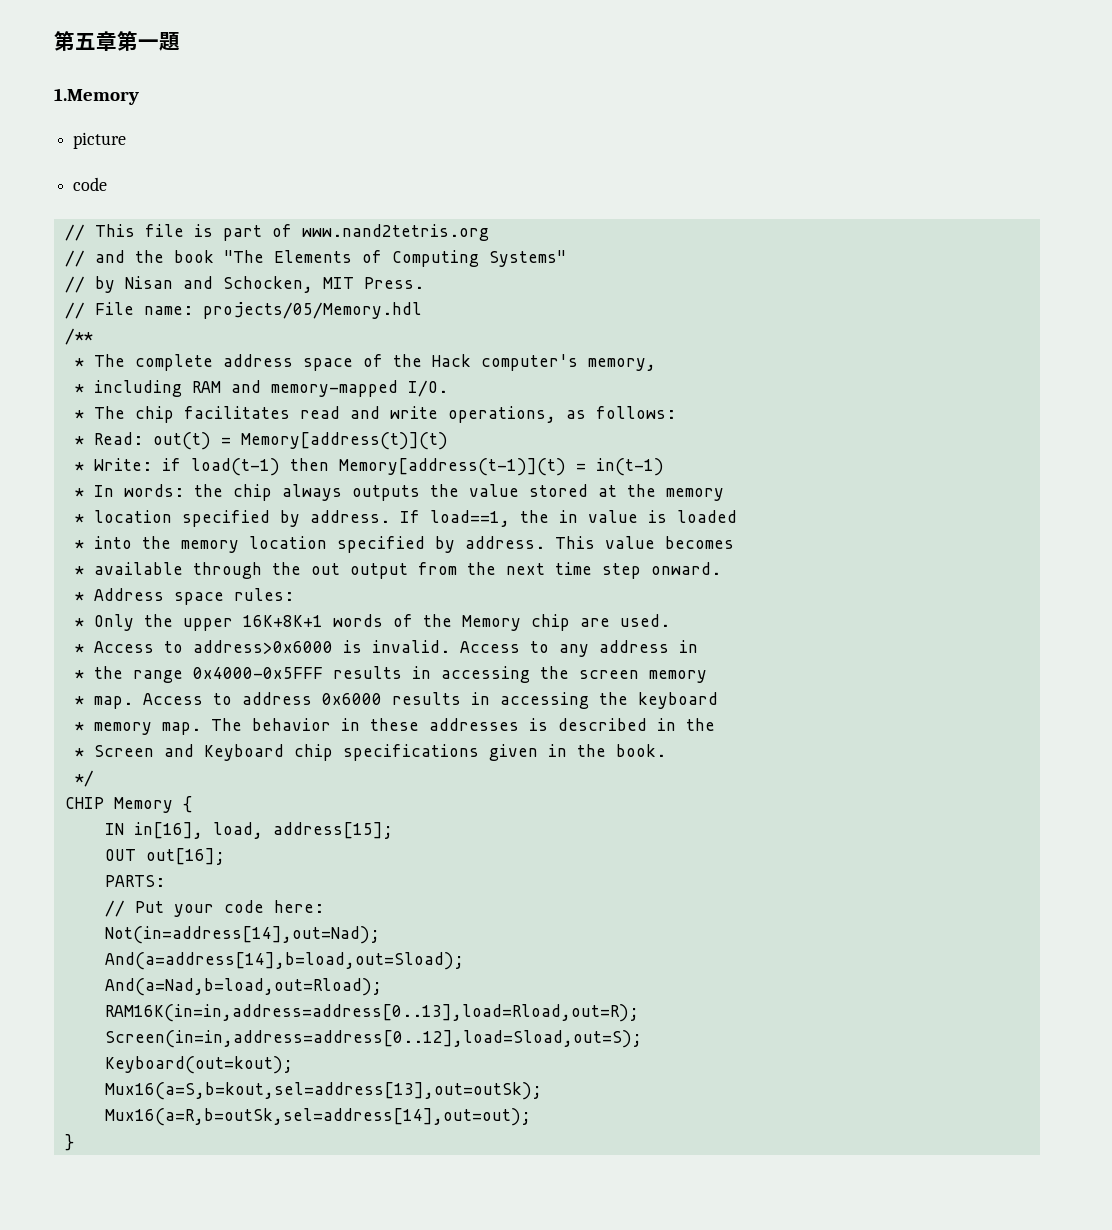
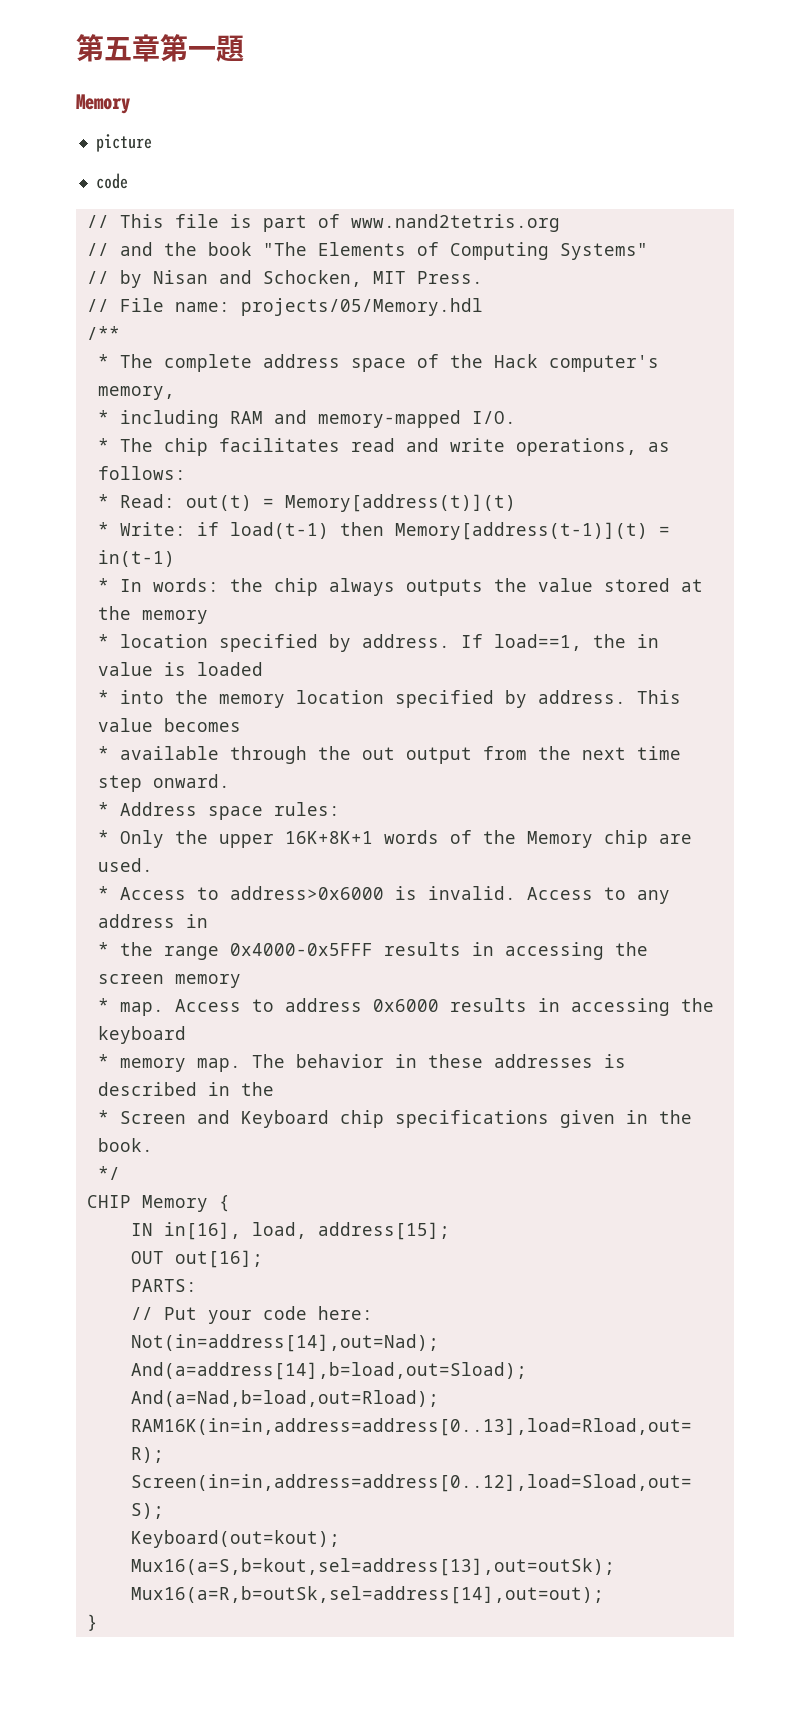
  第五章第一題
- 1.Memory
+ Memory

